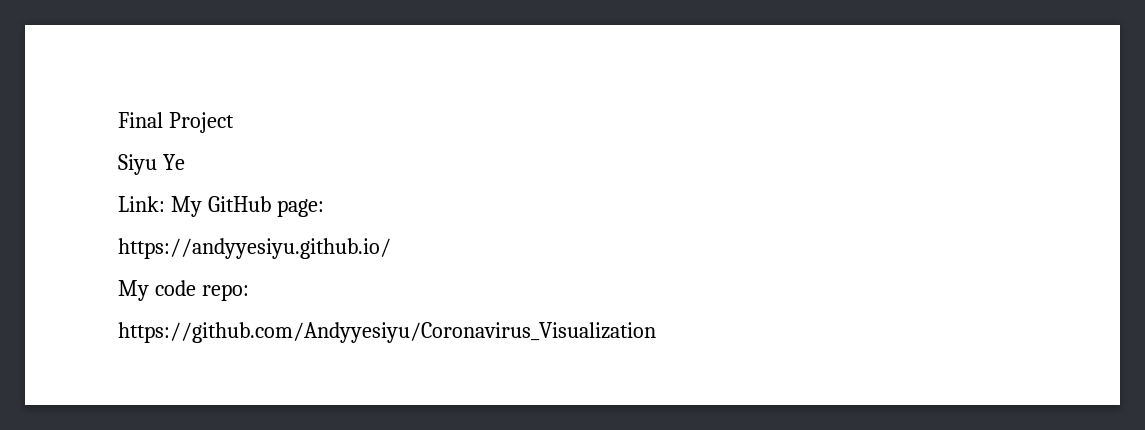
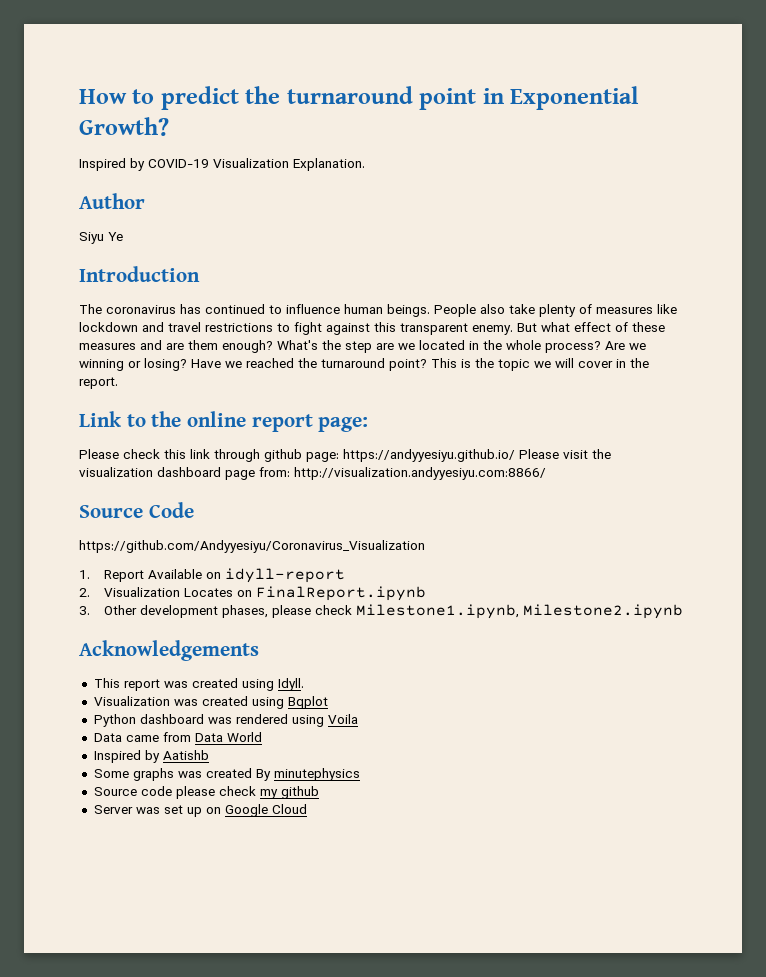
- Final Project
+ How to predict the turnaround point in Exponential Growth?
+ Inspired by COVID-19 Visualization Explanation.
+ Author
  Siyu Ye
- Link: My GitHub page:
- https://andyyesiyu.github.io/
- My code repo:
+ Introduction
+ The coronavirus has continued to influence human beings. People also take plenty of measures like lockdown and travel restrictions to fight against this transparent enemy. But what effect of these measures and are them enough? What's the step are we located in the whole process? Are we winning or losing? Have we reached the turnaround point? This is the topic we will cover in the report.
+ Link to the online report page:
+ Please check this link through github page: https://andyyesiyu.github.io/ Please visit the visualization dashboard page from: http://visualization.andyyesiyu.com:8866/
+ Source Code
  https://github.com/Andyyesiyu/Coronavirus_Visualization
+ 1. Report Available on idyll-report
+ 2. Visualization Locates on FinalReport.ipynb
+ 3. Other development phases, please check Milestone1.ipynb, Milestone2.ipynb
+ Acknowledgements
+ This report was created using Idyll.
+ Visualization was created using Bqplot
+ Python dashboard was rendered using Voila
+ Data came from Data World
+ Inspired by Aatishb
+ Some graphs was created By minutephysics
+ Source code please check my github
+ Server was set up on Google Cloud

